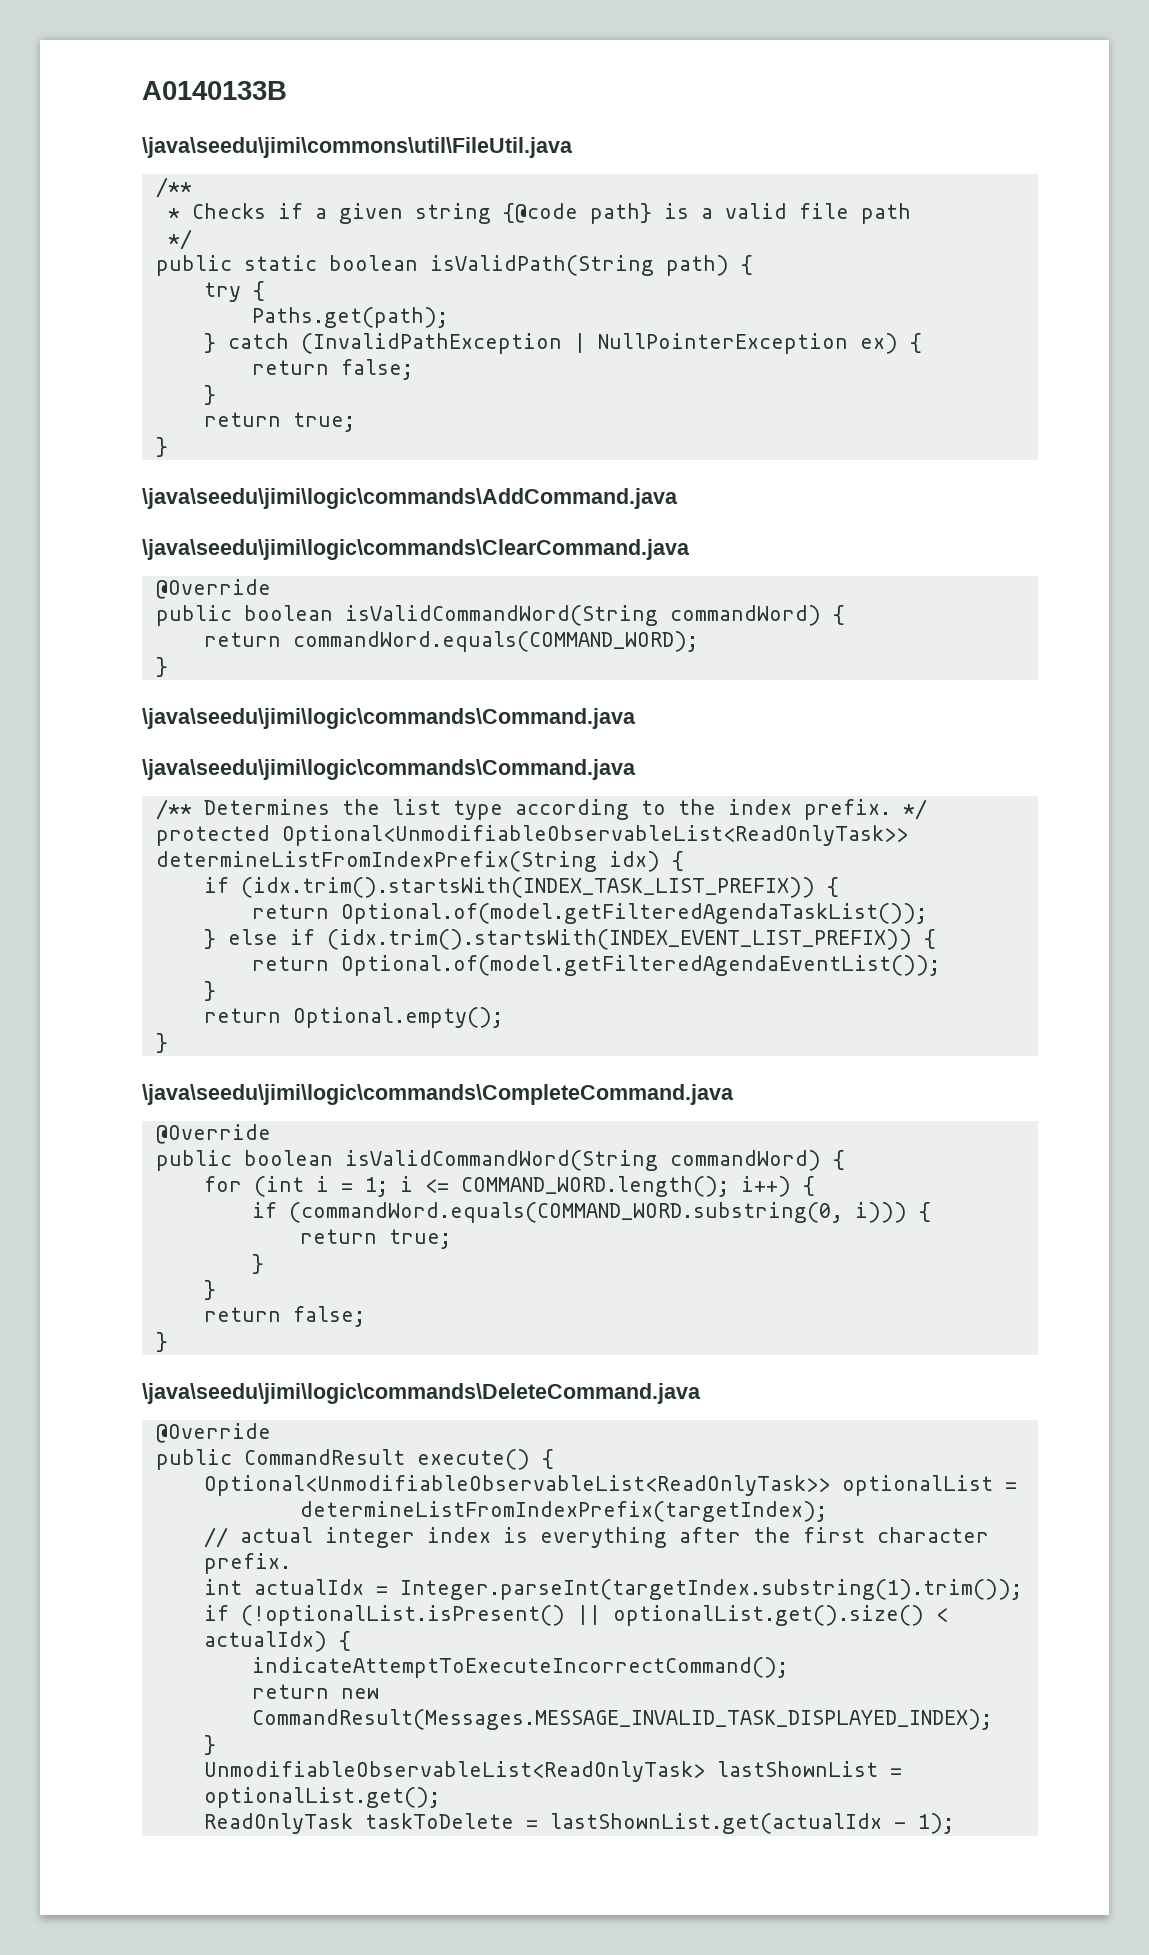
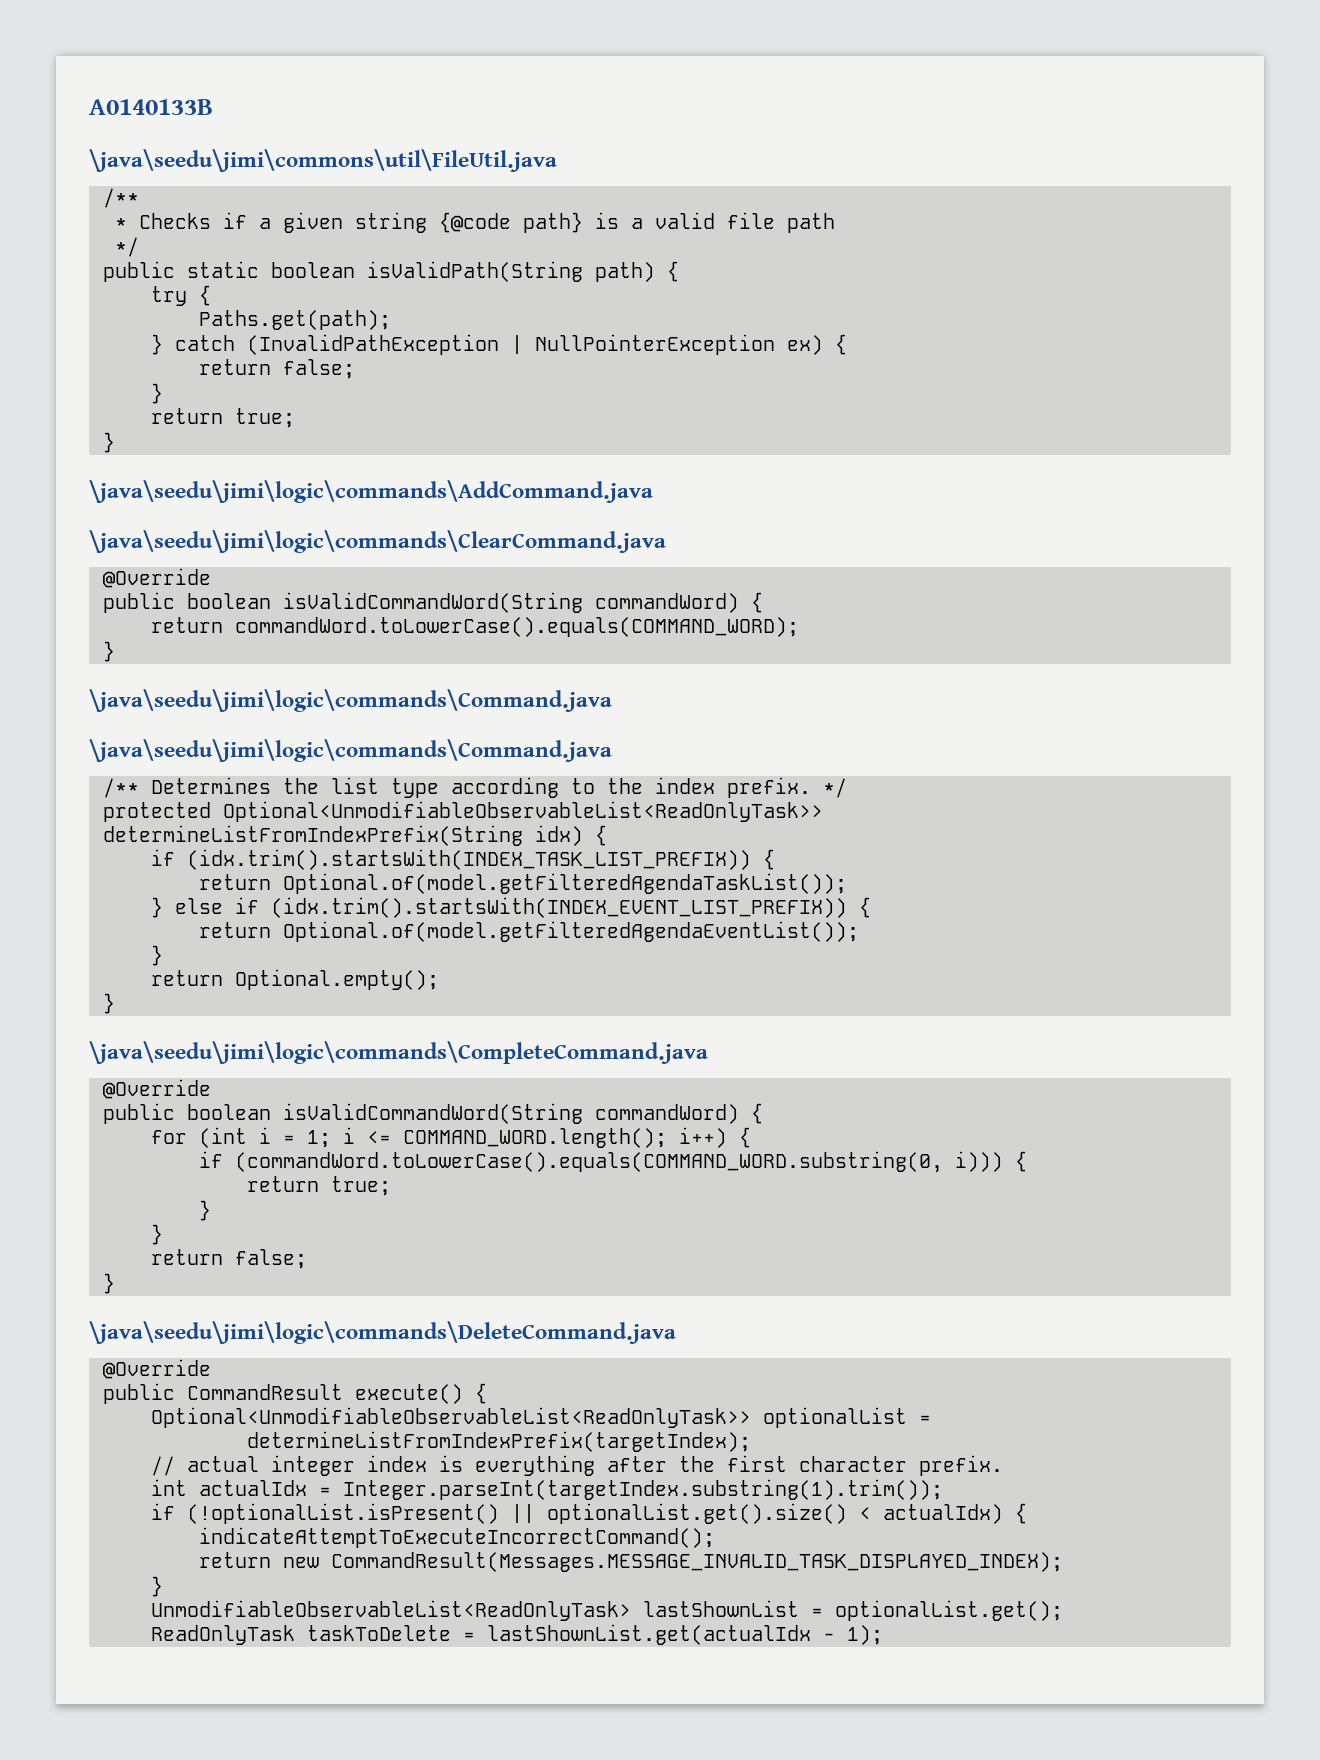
- return commandWord.equals(COMMAND_WORD);
+ return commandWord.toLowerCase().equals(COMMAND_WORD);
- if (commandWord.equals(COMMAND_WORD.substring(0, i))) {
+ if (commandWord.toLowerCase().equals(COMMAND_WORD.substring(0, i))) {

